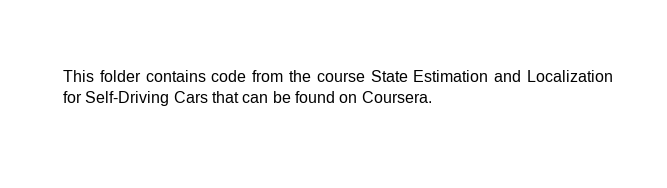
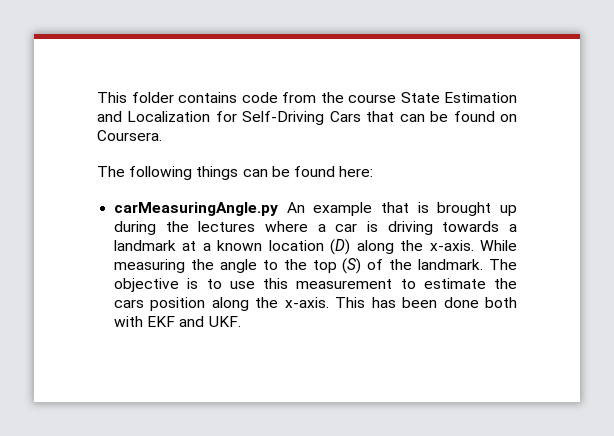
+ The following things can be found here:
+ carMeasuringAngle.py An example that is brought up during the lectures where a car is driving towards a landmark at a known location (D) along the x-axis. While measuring the angle to the top (S) of the landmark. The objective is to use this measurement to estimate the cars position along the x-axis. This has been done both with EKF and UKF.

